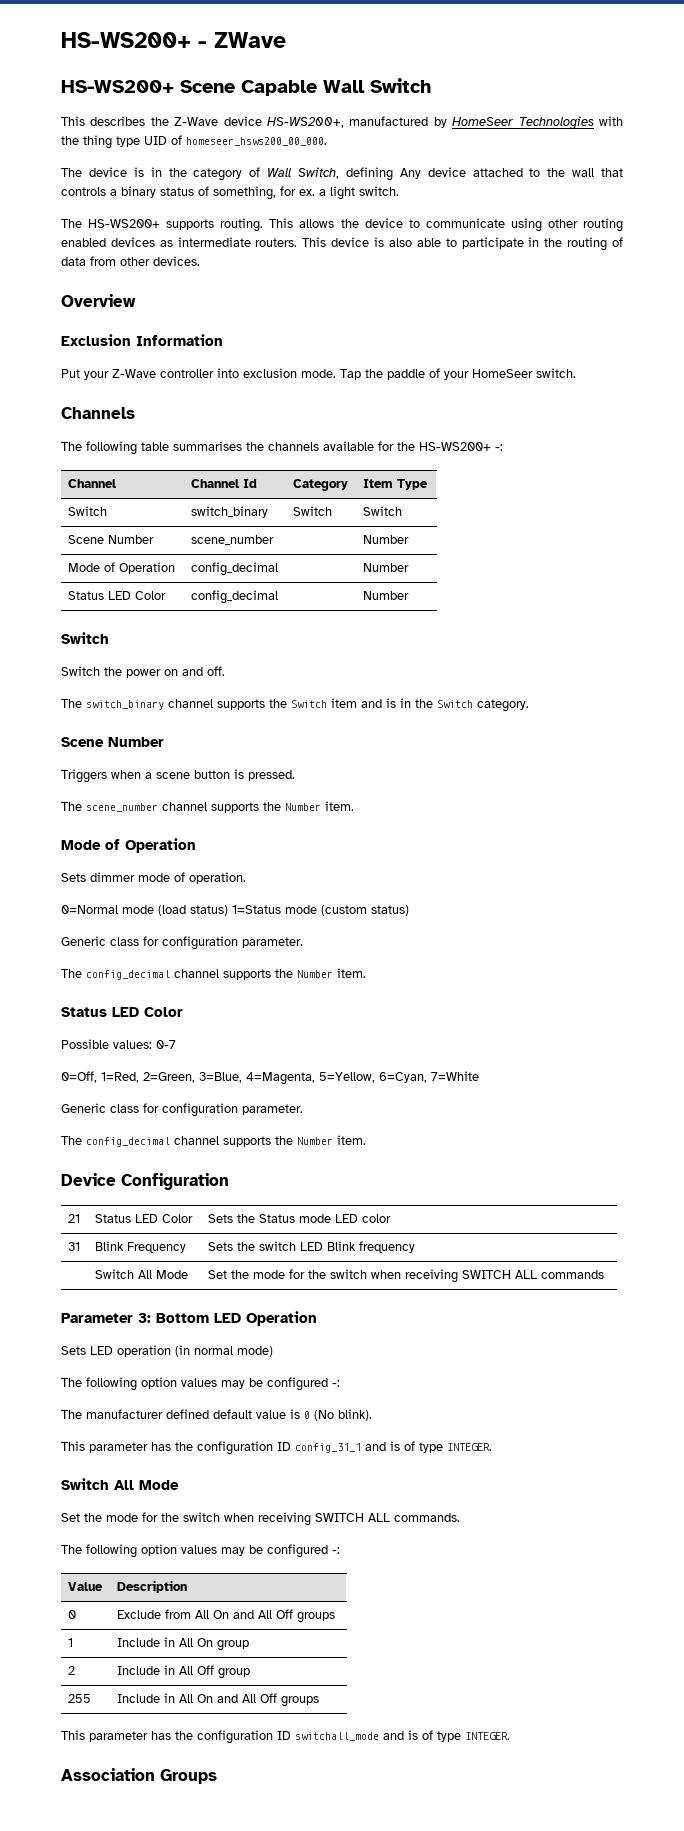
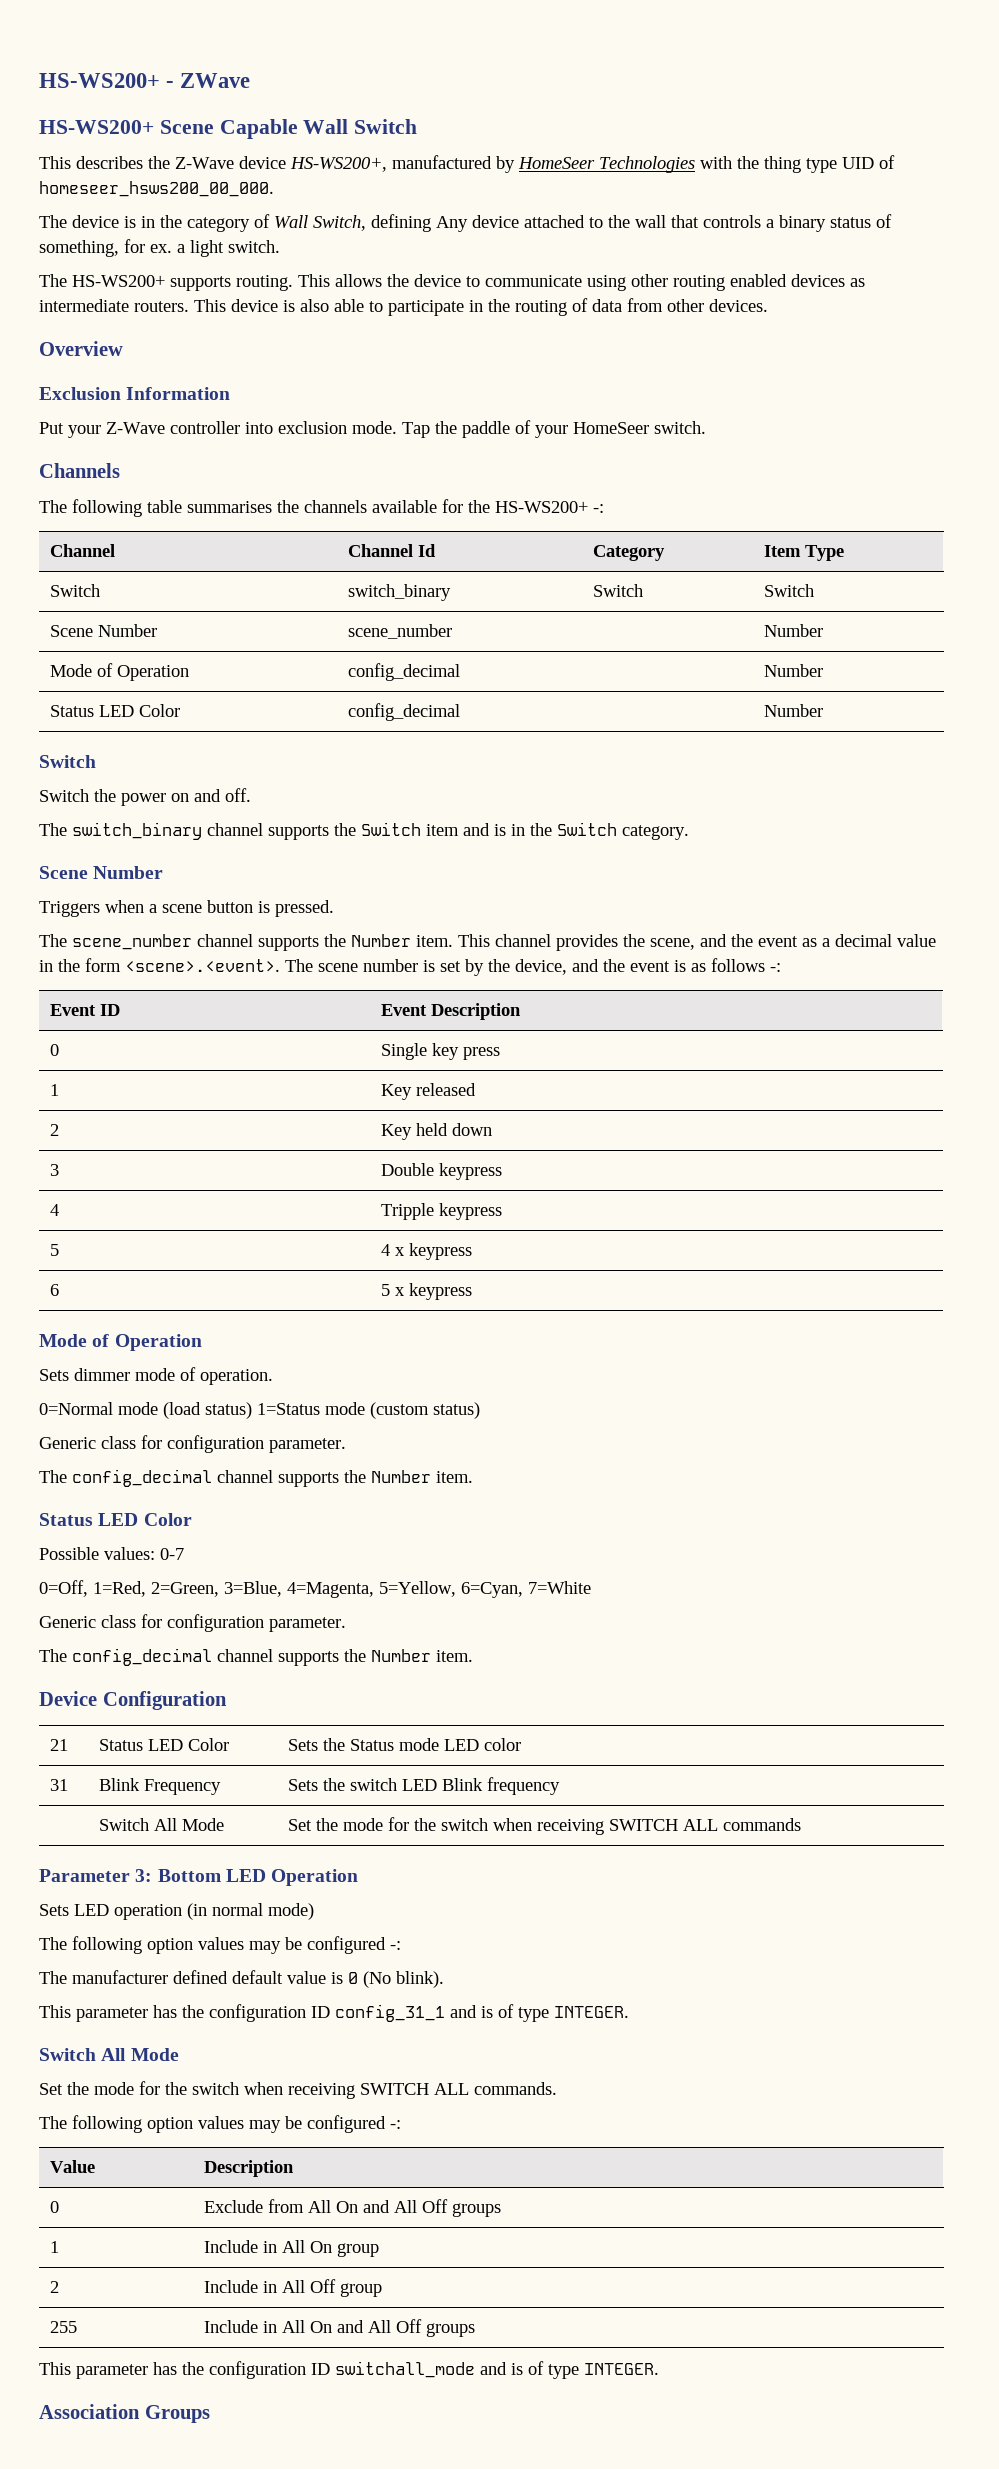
+ This channel provides the scene, and the event as a decimal value in the form <scene>.<event>. The scene number is set by the device, and the event is as follows -:
+ Event ID | Event Description
+ 0 | Single key press
+ 1 | Key released
+ 2 | Key held down
+ 3 | Double keypress
+ 4 | Tripple keypress
+ 5 | 4 x keypress
+ 6 | 5 x keypress

